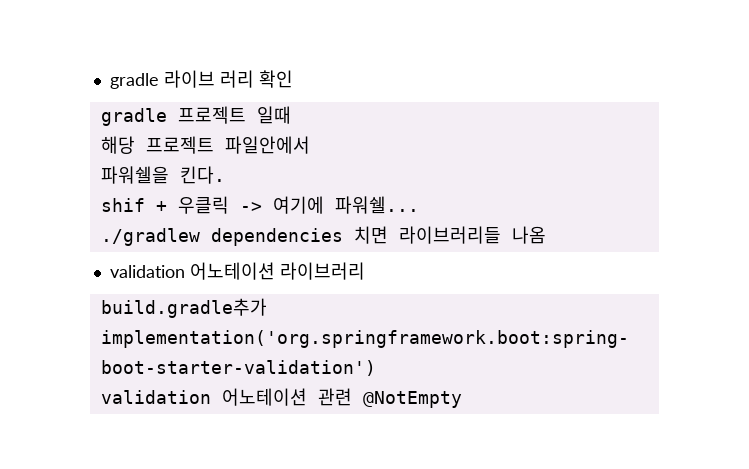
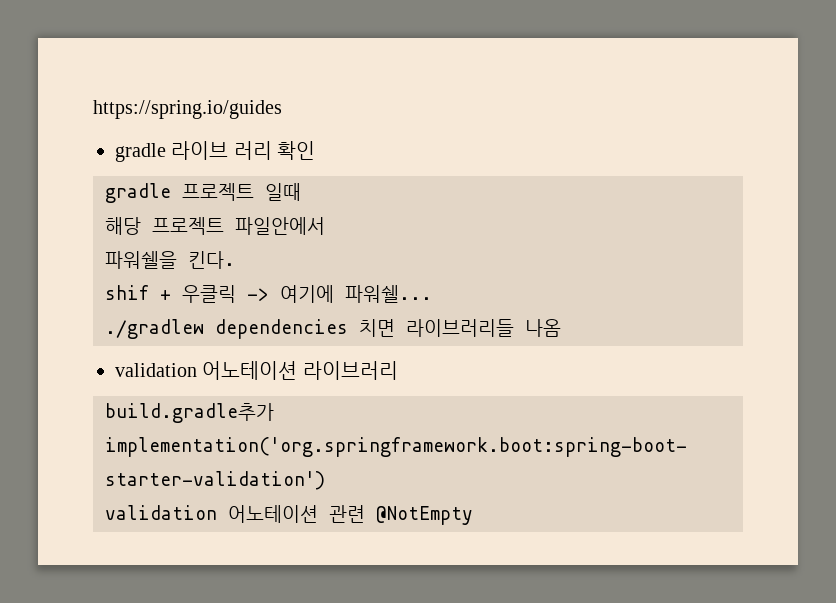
+ https://spring.io/guides

